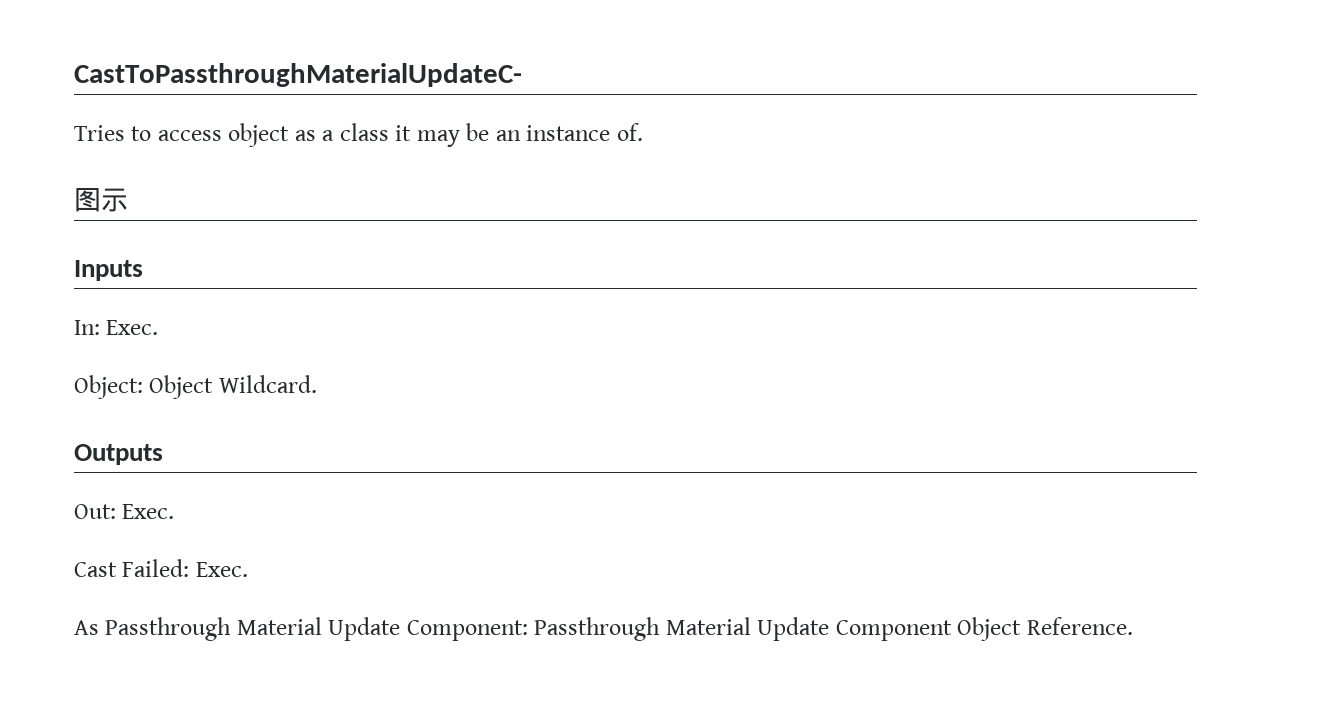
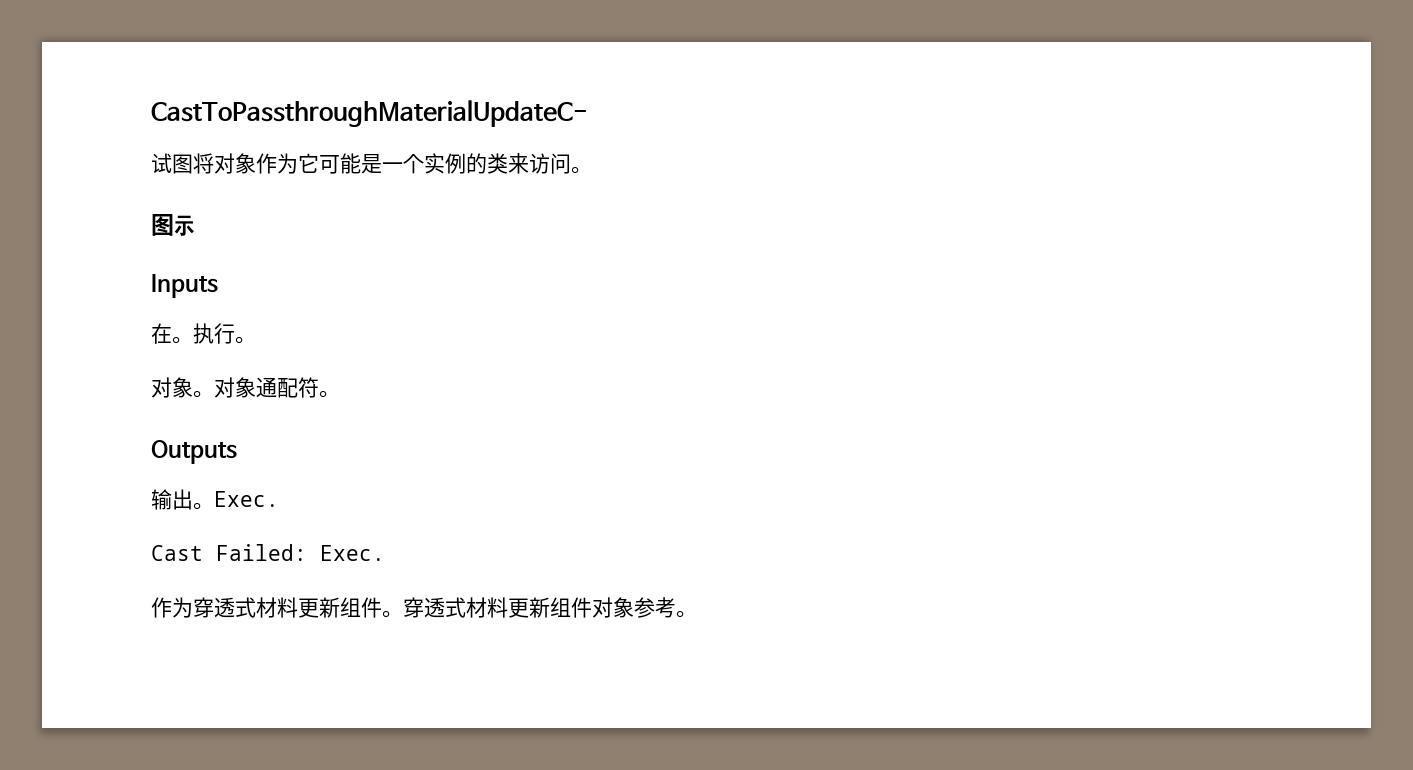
- Tries to access object as a class it may be an instance of.
+ 试图将对象作为它可能是一个实例的类来访问。
  图示
  Inputs
- In: Exec.
- Object: Object Wildcard.
+ 在。执行。
+ 对象。对象通配符。
- Out: Exec.
+ 输出。Exec.
- As Passthrough Material Update Component: Passthrough Material Update Component Object Reference.
+ 作为穿透式材料更新组件。穿透式材料更新组件对象参考。

